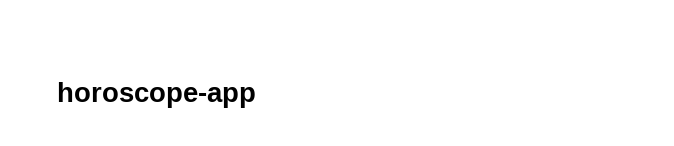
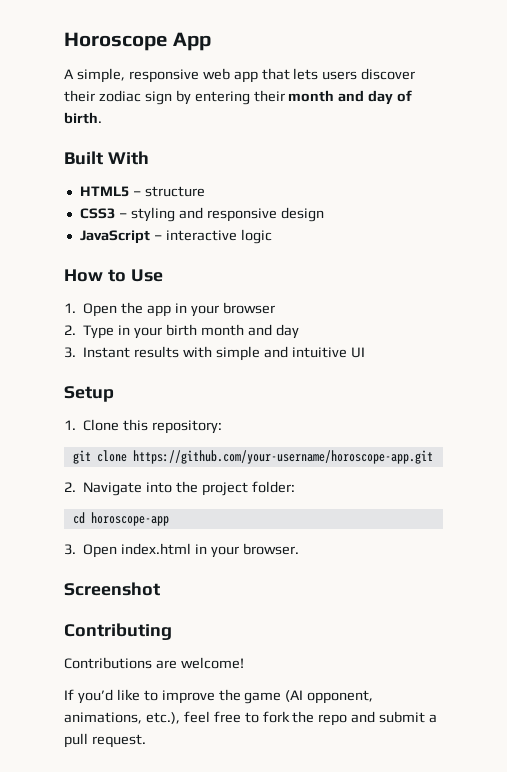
- horoscope-app
+ Horoscope App
+ A simple, responsive web app that lets users discover their zodiac sign by entering their month and day of birth.
+ Built With
+ HTML5 – structure
+ CSS3 – styling and responsive design
+ JavaScript – interactive logic
+ How to Use
+ 1. Open the app in your browser
+ 2. Type in your birth month and day
+ 3. Instant results with simple and intuitive UI
+ Setup
+ 1. Clone this repository:
+ git clone https://github.com/your-username/horoscope-app.git
+ 2. Navigate into the project folder:
+ cd horoscope-app
+ 3. Open index.html in your browser.
+ Screenshot
+ Contributing
+ Contributions are welcome!
+ If you’d like to improve the game (AI opponent, animations, etc.), feel free to fork the repo and submit a pull request.

